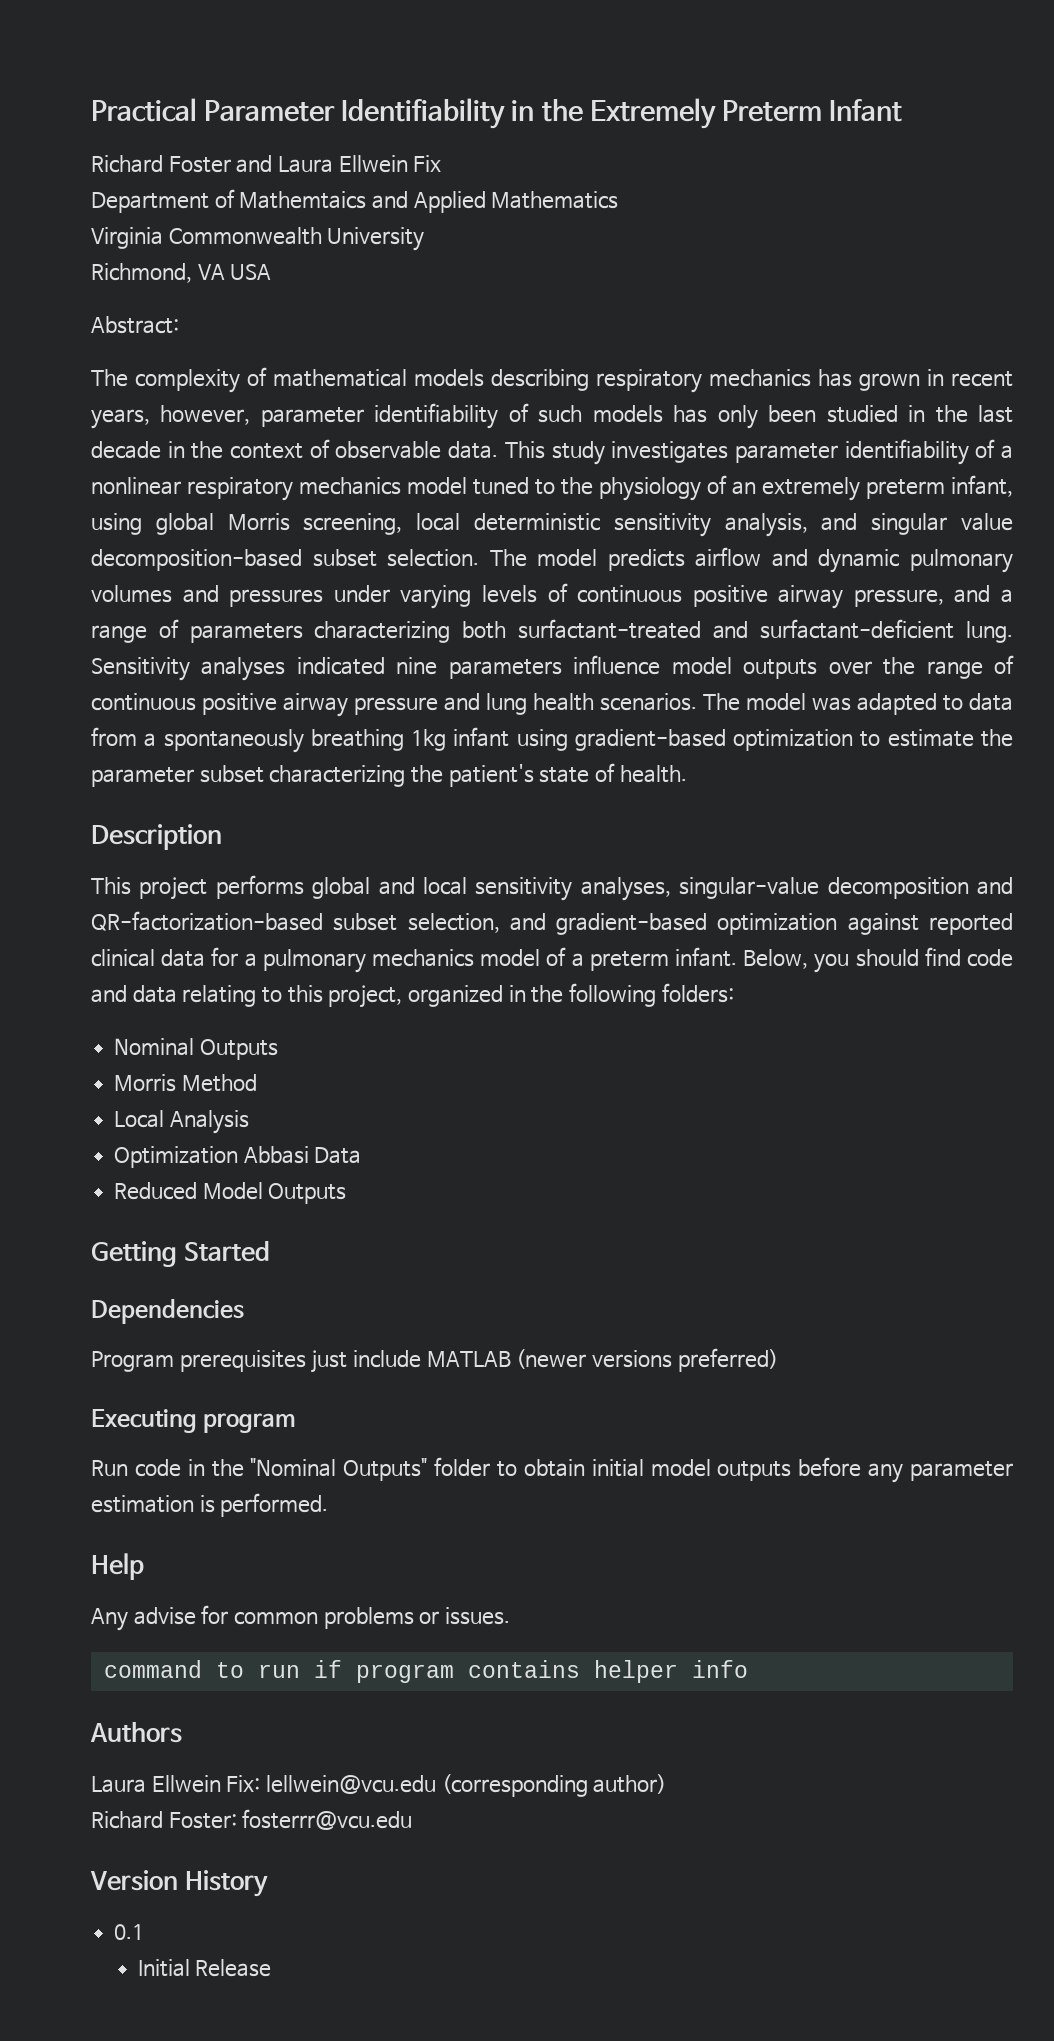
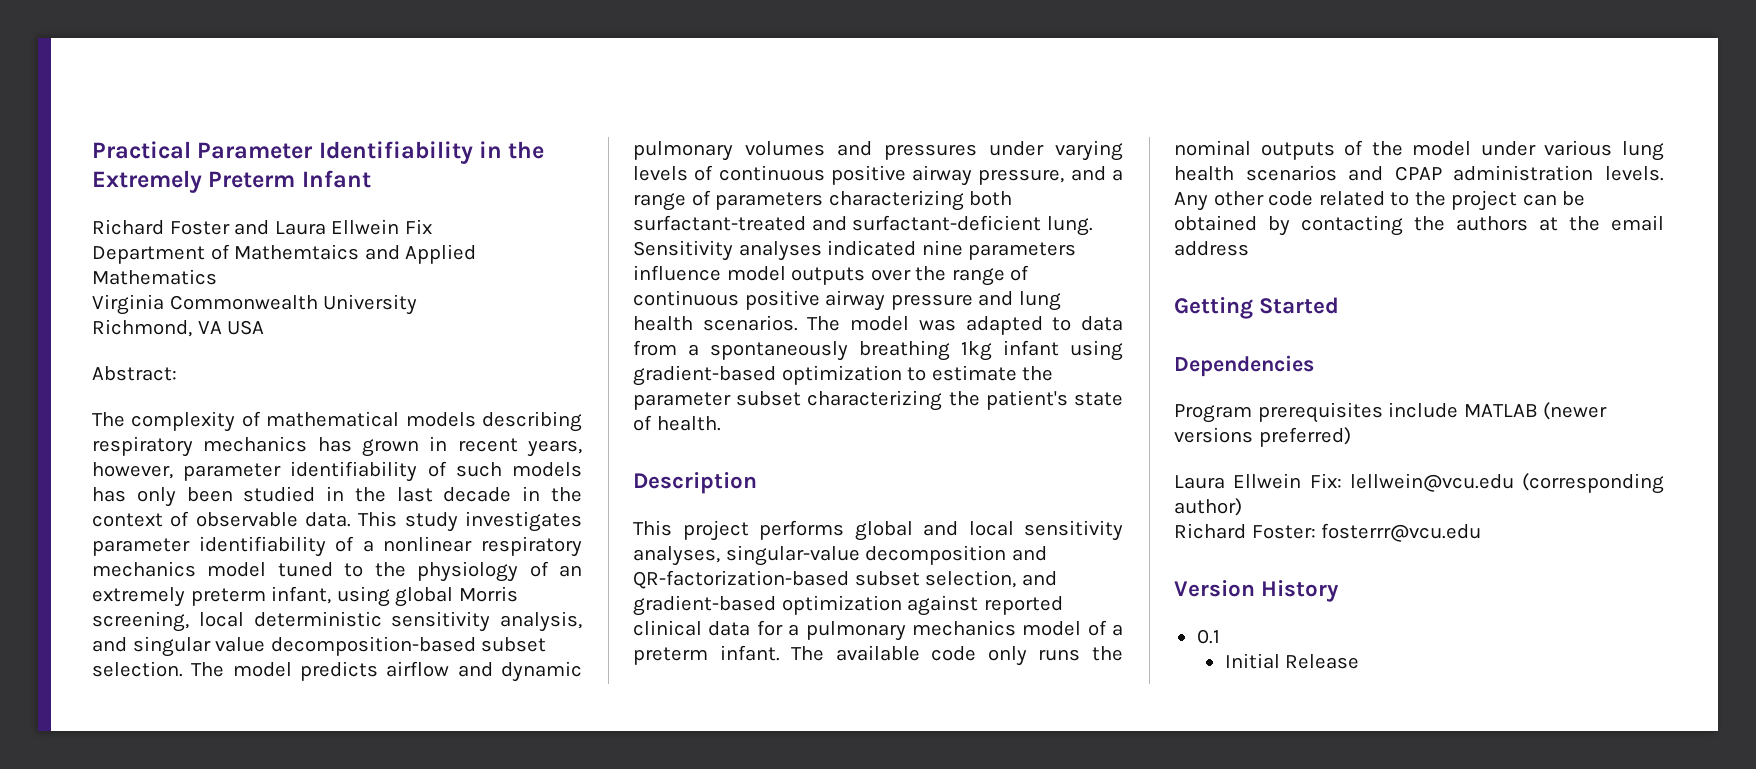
- Below, you should find code and data relating to this project, organized in the following folders:
- Nominal Outputs
- Morris Method
- Local Analysis
- Optimization Abbasi Data
- Reduced Model Outputs
+ The available code only runs the nominal outputs of the model under various lung health scenarios and CPAP administration levels. Any other code related to the project can be obtained by contacting the authors at the email address
- Program prerequisites just include MATLAB (newer versions preferred)
+ Program prerequisites include MATLAB (newer versions preferred)
- Executing program
- Run code in the "Nominal Outputs" folder to obtain initial model outputs before any parameter estimation is performed.
- Help
- Any advise for common problems or issues.
- command to run if program contains helper info
- Authors

